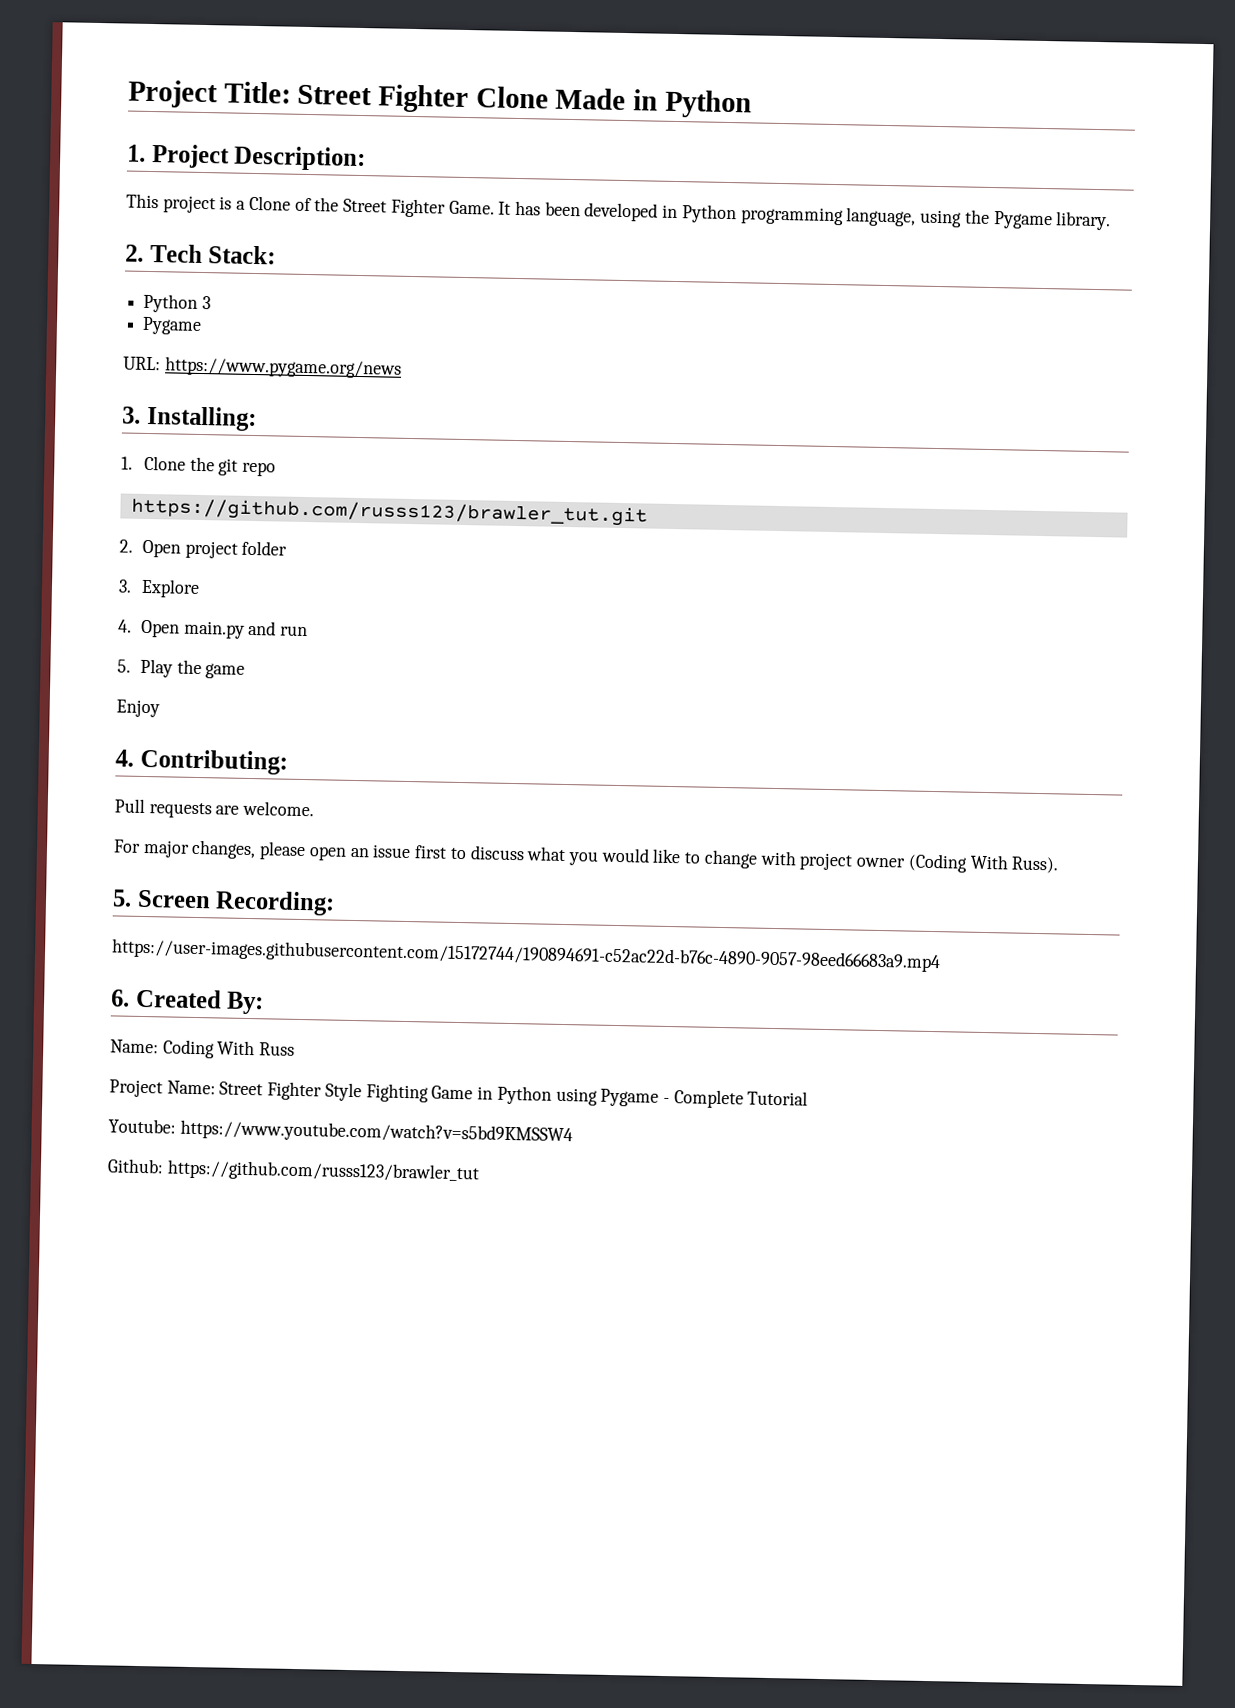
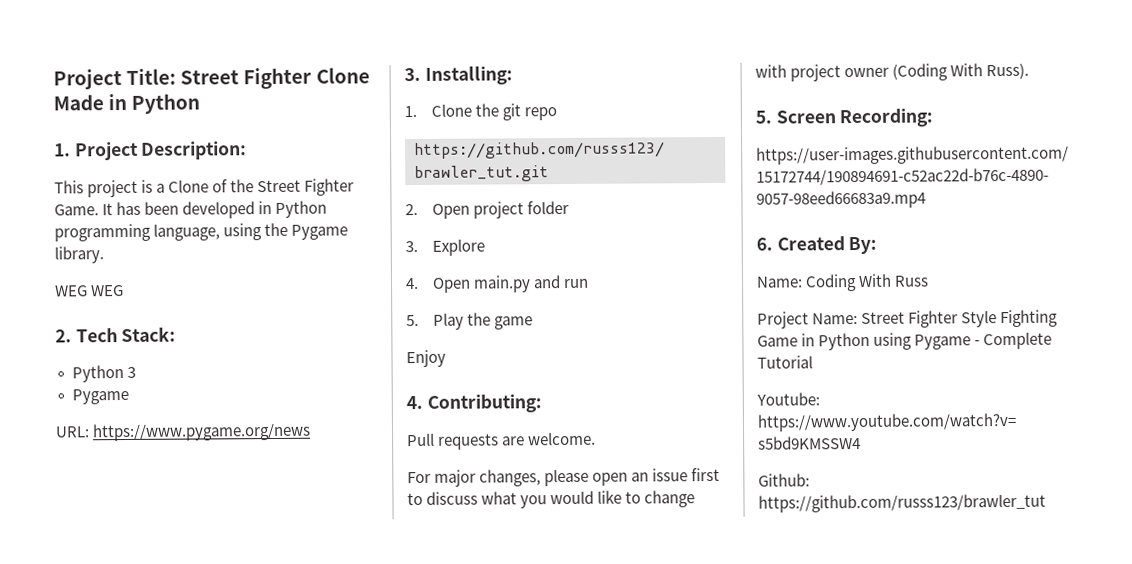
+ WEG WEG

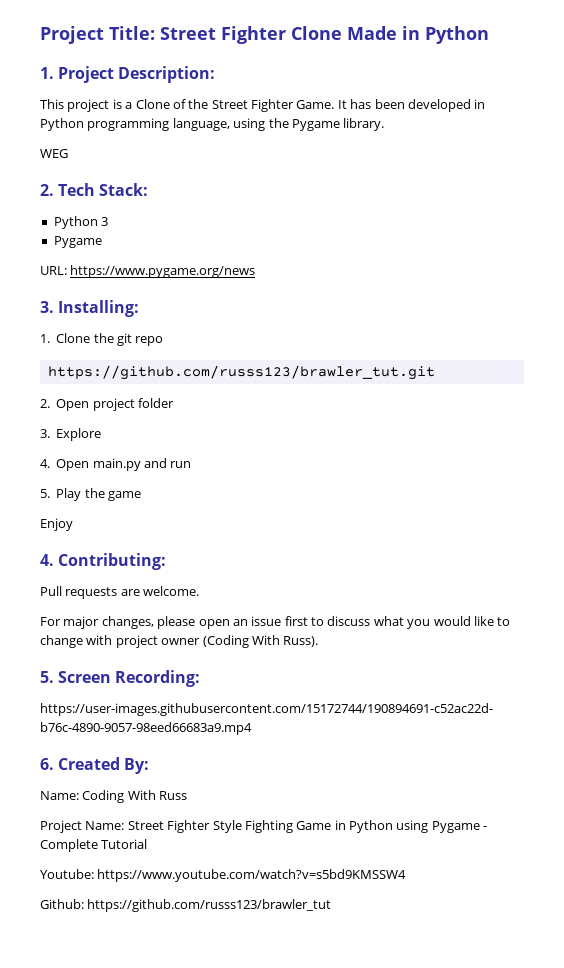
- WEG WEG
+ WEG

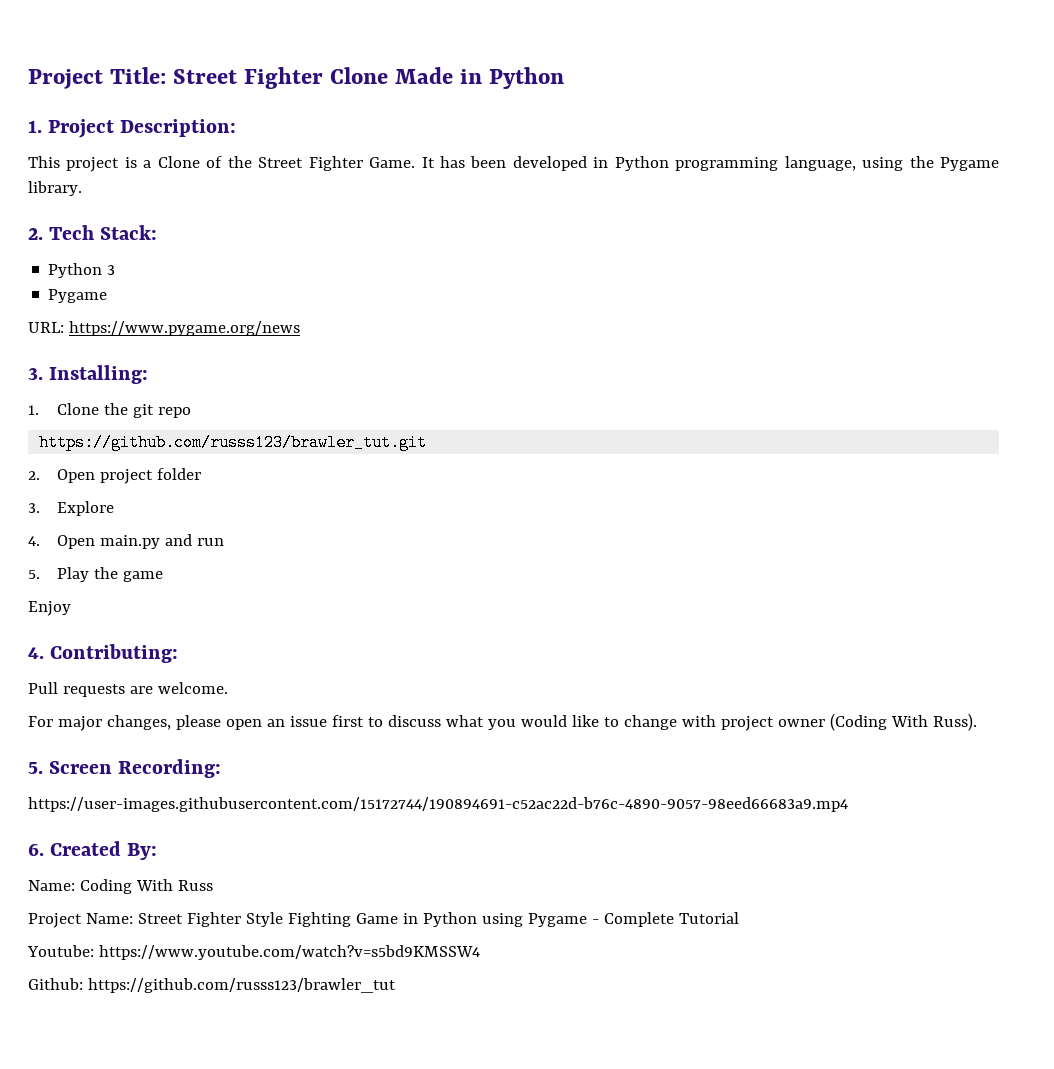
- WEG

